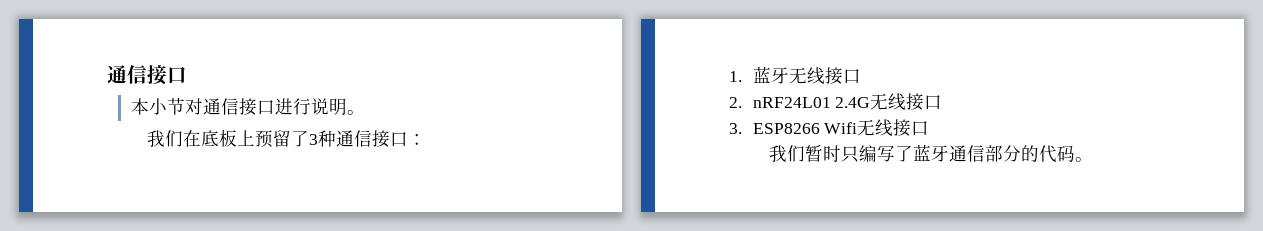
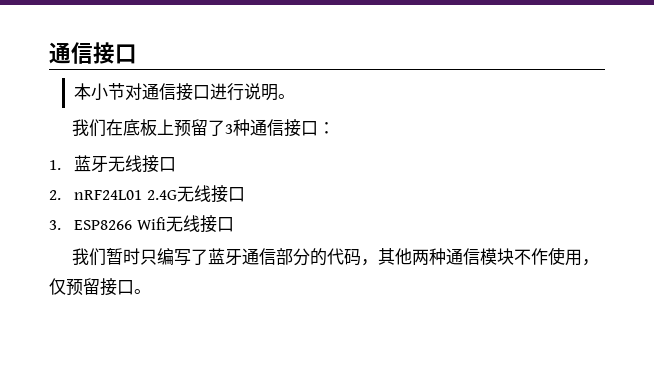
- 我们暂时只编写了蓝牙通信部分的代码。
+ 我们暂时只编写了蓝牙通信部分的代码，其他两种通信模块不作使用，仅预留接口。

